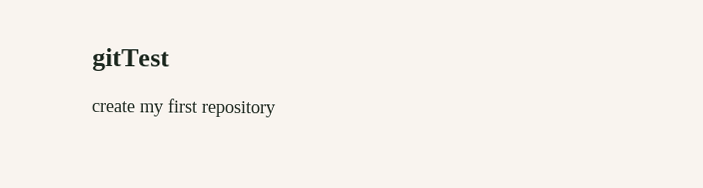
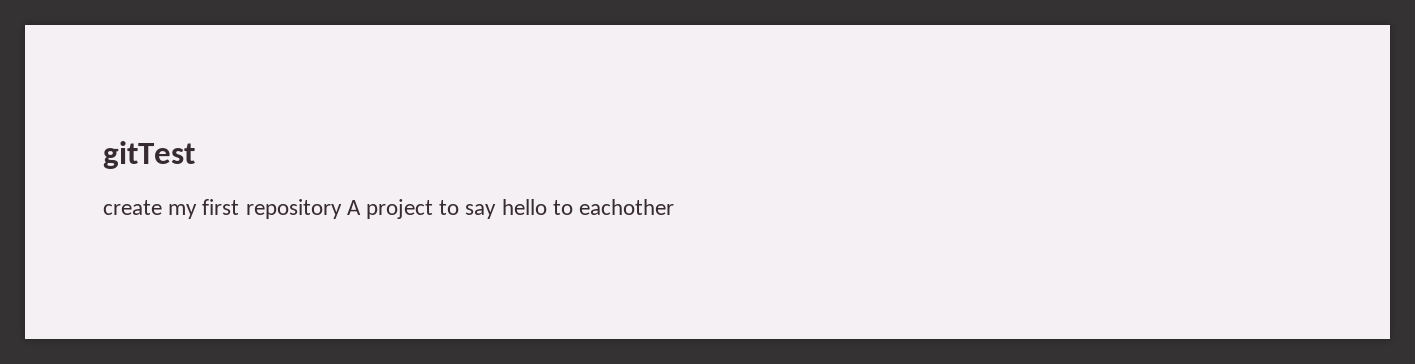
- create my first repository
+ create my first repository A project to say hello to eachother

